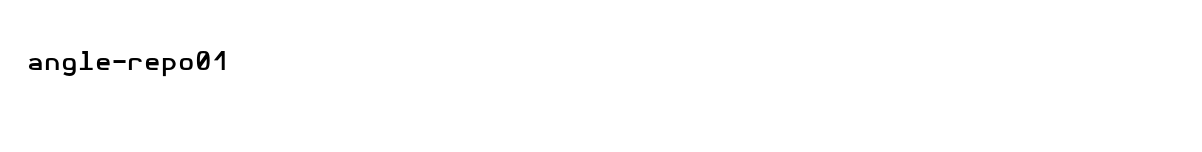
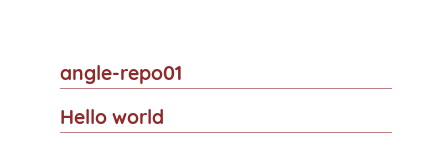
+ Hello world

